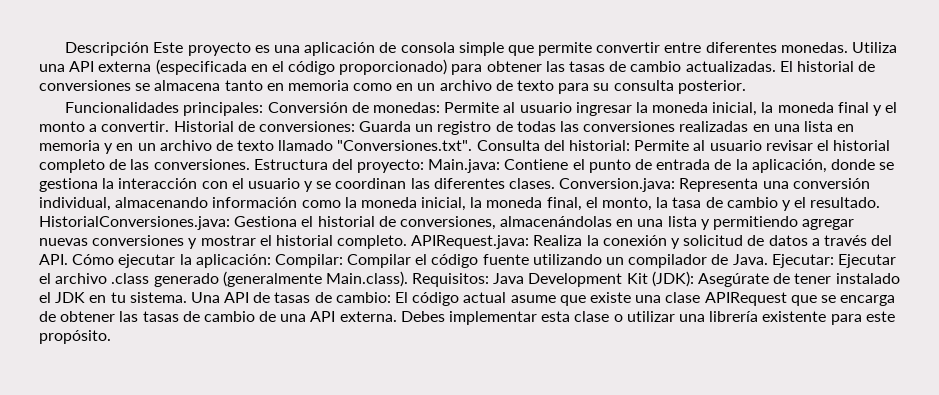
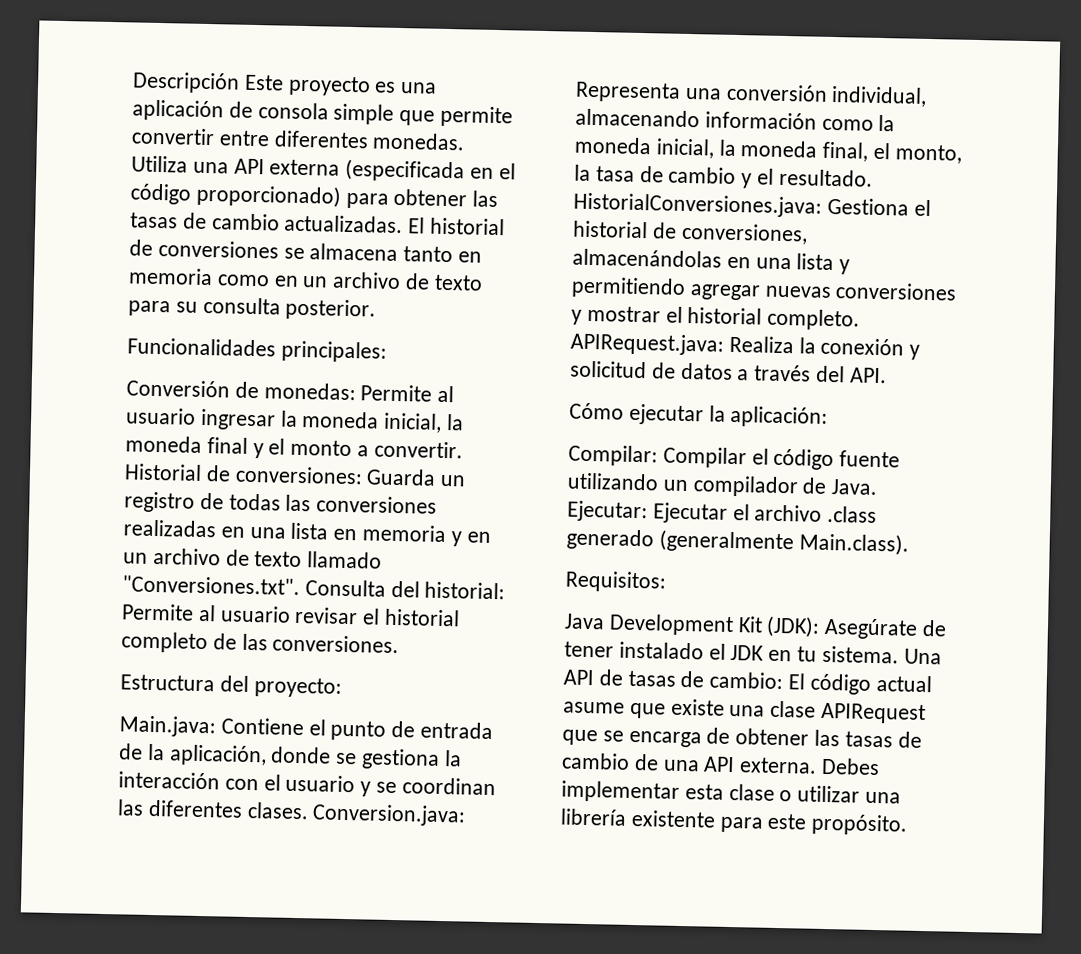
- Funcionalidades principales: Conversión de monedas: Permite al usuario ingresar la moneda inicial, la moneda final y el monto a convertir.
+ Funcionalidades principales:
+ Conversión de monedas: Permite al usuario ingresar la moneda inicial, la moneda final y el monto a convertir.
- Permite al usuario revisar el historial completo de las conversiones. Estructura del proyecto: Main.java:
+ Permite al usuario revisar el historial completo de las conversiones.
+ Estructura del proyecto:
+ Main.java:
- APIRequest.java: Realiza la conexión y solicitud de datos a través del API. Cómo ejecutar la aplicación: Compilar: Compilar el código fuente utilizando un compilador de Java.
+ APIRequest.java: Realiza la conexión y solicitud de datos a través del API.
+ Cómo ejecutar la aplicación:
+ Compilar: Compilar el código fuente utilizando un compilador de Java.
- Ejecutar: Ejecutar el archivo .class generado (generalmente Main.class). Requisitos: Java Development Kit (JDK): Asegúrate de tener instalado el JDK en tu sistema.
+ Ejecutar: Ejecutar el archivo .class generado (generalmente Main.class).
+ Requisitos:
+ Java Development Kit (JDK): Asegúrate de tener instalado el JDK en tu sistema.

